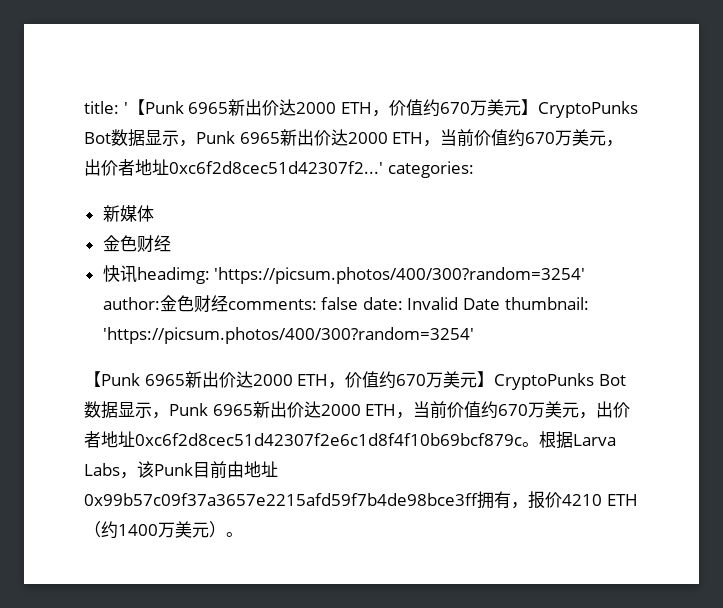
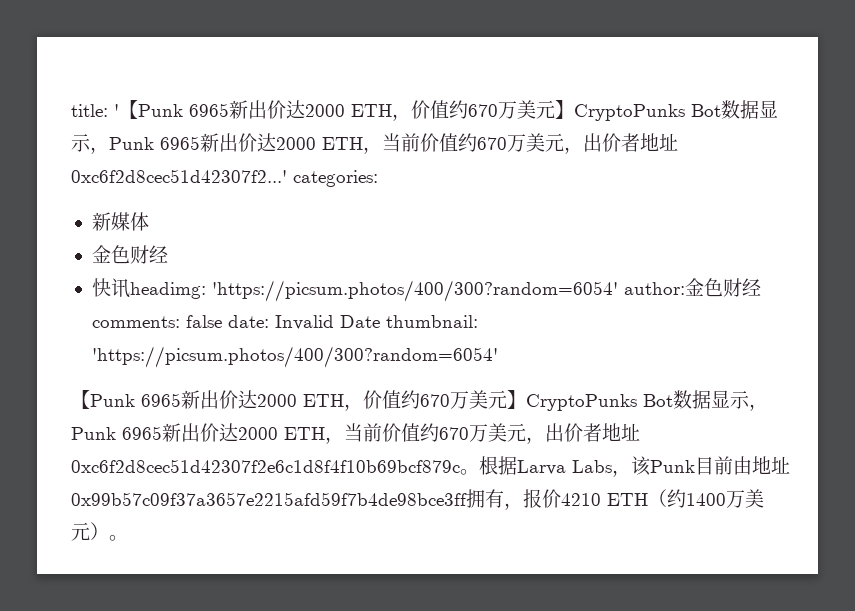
- 快讯headimg: 'https://picsum.photos/400/300?random=3254' author:金色财经comments: false date: Invalid Date thumbnail: 'https://picsum.photos/400/300?random=3254'
+ 快讯headimg: 'https://picsum.photos/400/300?random=6054' author:金色财经comments: false date: Invalid Date thumbnail: 'https://picsum.photos/400/300?random=6054'

